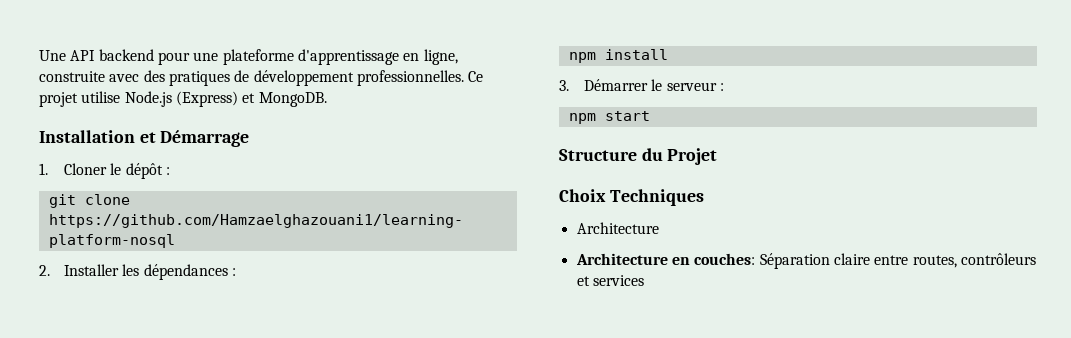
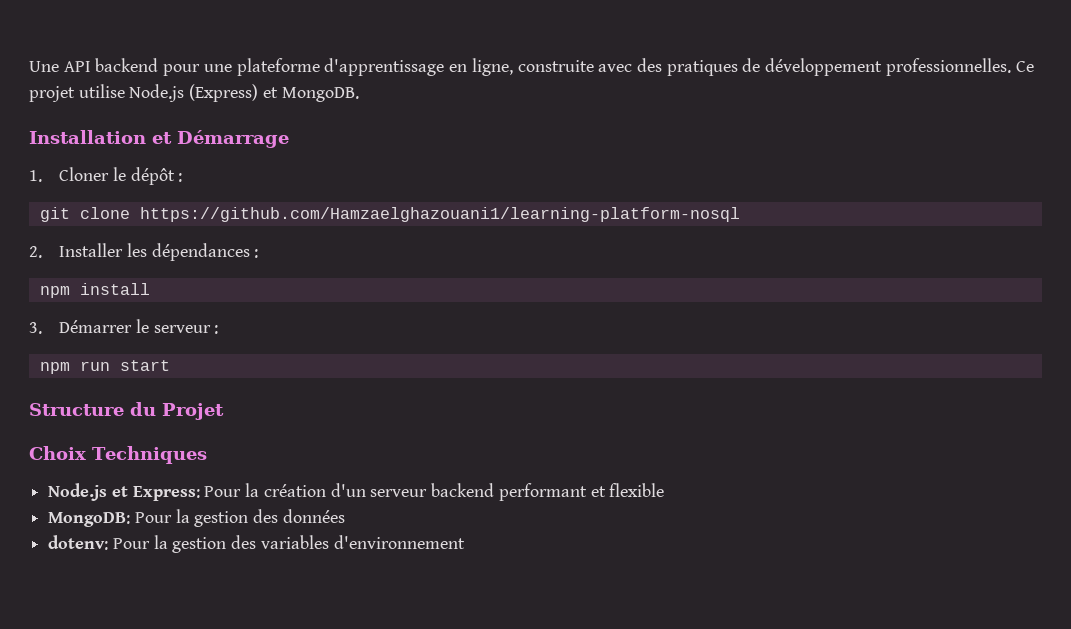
- npm start
+ npm run start
  Choix Techniques
- Architecture
- Architecture en couches: Séparation claire entre routes, contrôleurs et services
+ Node.js et Express: Pour la création d'un serveur backend performant et flexible
+ MongoDB: Pour la gestion des données
+ dotenv: Pour la gestion des variables d'environnement

